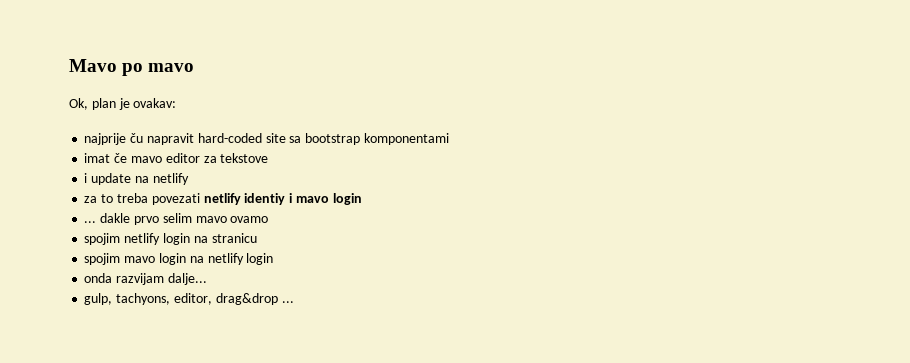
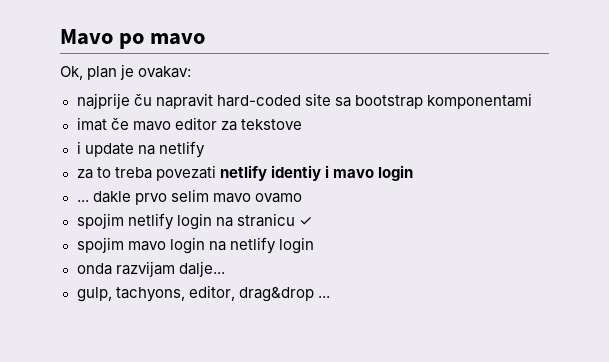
- spojim netlify login na stranicu
+ spojim netlify login na stranicu ✓

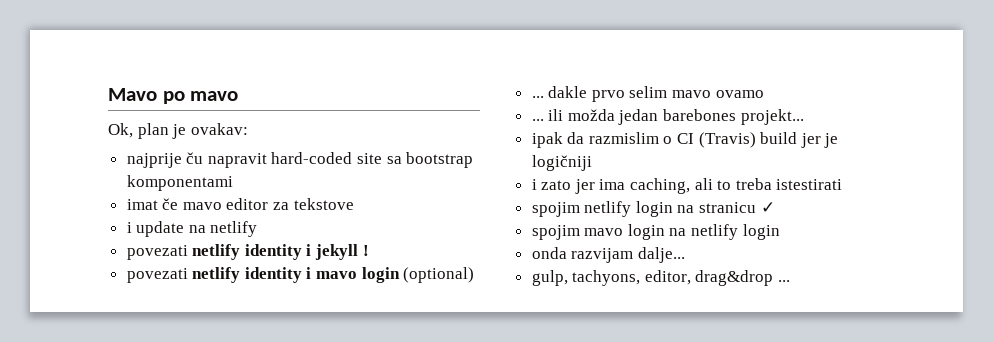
- za to treba povezati netlify identiy i mavo login
+ povezati netlify identity i jekyll !
+ povezati netlify identity i mavo login (optional)
+ ... ili možda jedan barebones projekt...
+ ipak da razmislim o CI (Travis) build jer je logičniji
+ i zato jer ima caching, ali to treba istestirati

